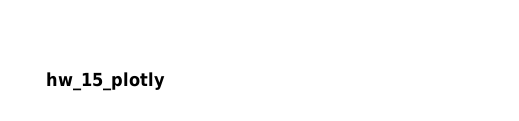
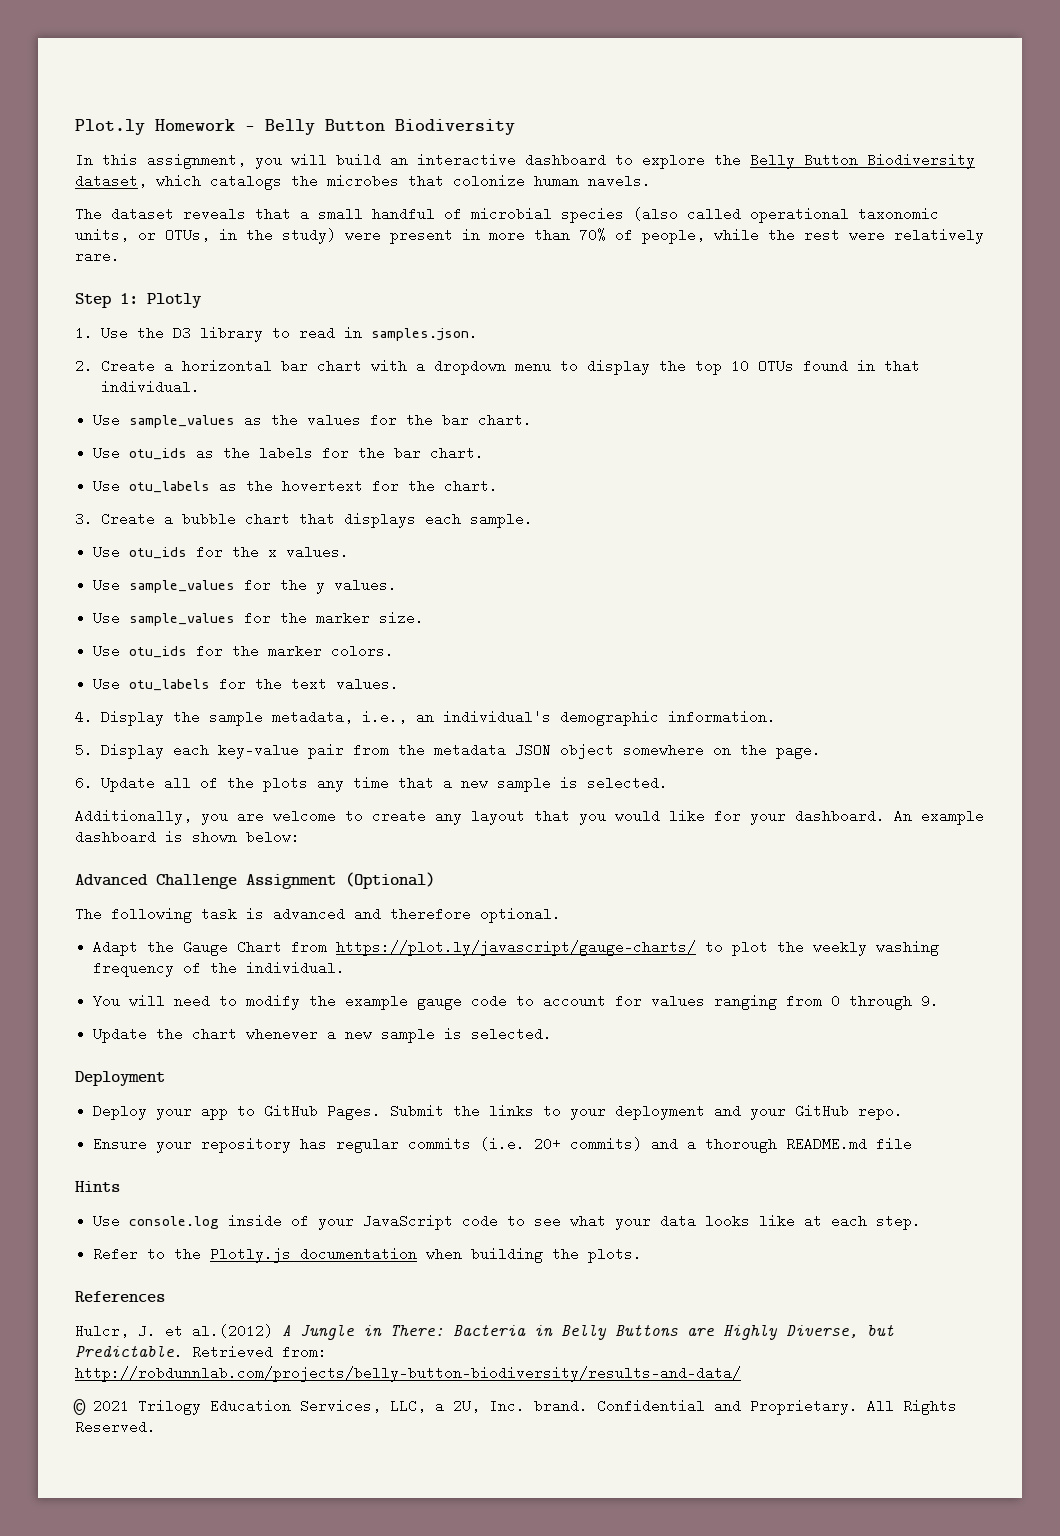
- hw_15_plotly
+ Plot.ly Homework - Belly Button Biodiversity
+ In this assignment, you will build an interactive dashboard to explore the Belly Button Biodiversity dataset, which catalogs the microbes that colonize human navels.
+ The dataset reveals that a small handful of microbial species (also called operational taxonomic units, or OTUs, in the study) were present in more than 70% of people, while the rest were relatively rare.
+ Step 1: Plotly
+ 1. Use the D3 library to read in samples.json.
+ 2. Create a horizontal bar chart with a dropdown menu to display the top 10 OTUs found in that individual.
+ Use sample_values as the values for the bar chart.
+ Use otu_ids as the labels for the bar chart.
+ Use otu_labels as the hovertext for the chart.
+ 3. Create a bubble chart that displays each sample.
+ Use otu_ids for the x values.
+ Use sample_values for the y values.
+ Use sample_values for the marker size.
+ Use otu_ids for the marker colors.
+ Use otu_labels for the text values.
+ 4. Display the sample metadata, i.e., an individual's demographic information.
+ 5. Display each key-value pair from the metadata JSON object somewhere on the page.
+ 6. Update all of the plots any time that a new sample is selected.
+ Additionally, you are welcome to create any layout that you would like for your dashboard. An example dashboard is shown below:
+ Advanced Challenge Assignment (Optional)
+ The following task is advanced and therefore optional.
+ Adapt the Gauge Chart from https://plot.ly/javascript/gauge-charts/ to plot the weekly washing frequency of the individual.
+ You will need to modify the example gauge code to account for values ranging from 0 through 9.
+ Update the chart whenever a new sample is selected.
+ Deployment
+ Deploy your app to GitHub Pages. Submit the links to your deployment and your GitHub repo.
+ Ensure your repository has regular commits (i.e. 20+ commits) and a thorough README.md file
+ Hints
+ Use console.log inside of your JavaScript code to see what your data looks like at each step.
+ Refer to the Plotly.js documentation when building the plots.
+ References
+ Hulcr, J. et al.(2012) A Jungle in There: Bacteria in Belly Buttons are Highly Diverse, but Predictable. Retrieved from: http://robdunnlab.com/projects/belly-button-biodiversity/results-and-data/
+ © 2021 Trilogy Education Services, LLC, a 2U, Inc. brand. Confidential and Proprietary. All Rights Reserved.

